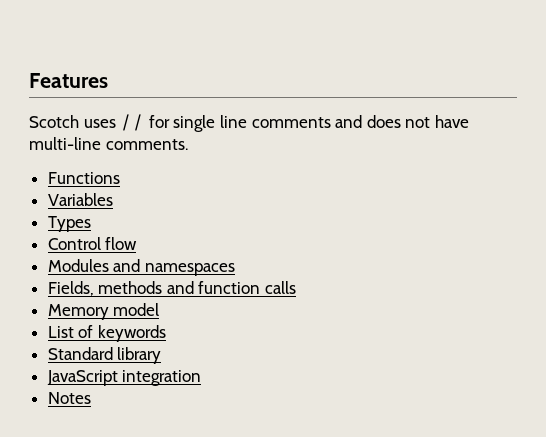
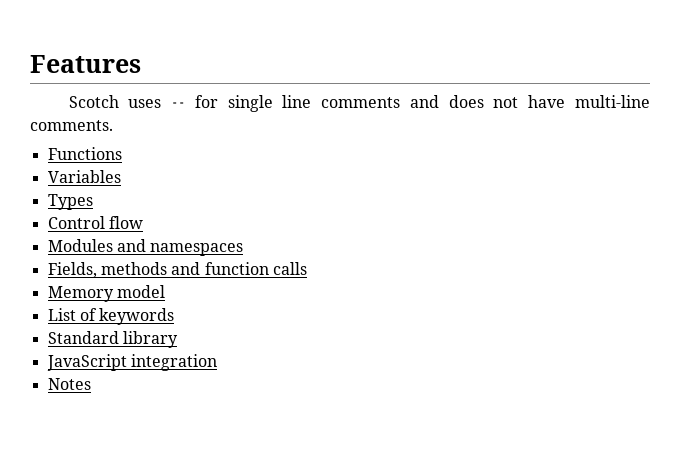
- Scotch uses // for single line comments and does not have multi-line comments.
+ Scotch uses -- for single line comments and does not have multi-line comments.

